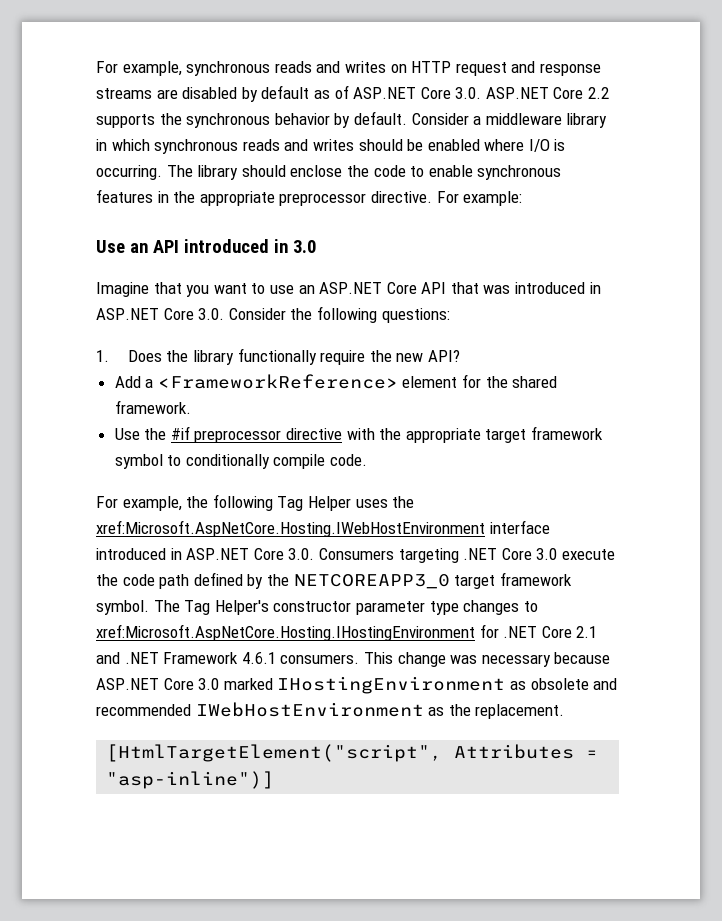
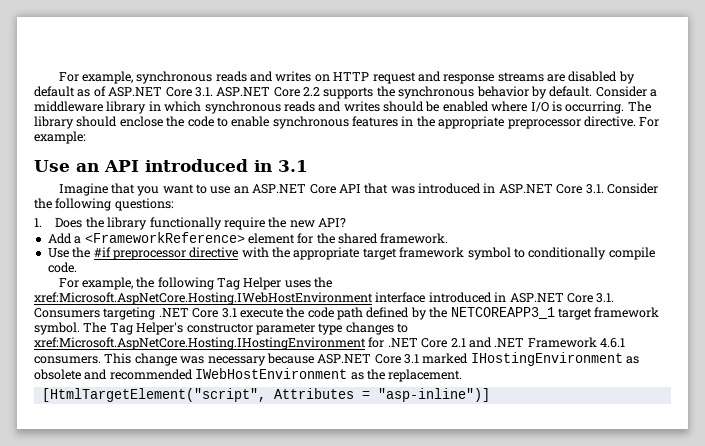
- For example, synchronous reads and writes on HTTP request and response streams are disabled by default as of ASP.NET Core 3.0. ASP.NET Core 2.2 supports the synchronous behavior by default.
+ For example, synchronous reads and writes on HTTP request and response streams are disabled by default as of ASP.NET Core 3.1. ASP.NET Core 2.2 supports the synchronous behavior by default.
- Use an API introduced in 3.0
+ Use an API introduced in 3.1
- Imagine that you want to use an ASP.NET Core API that was introduced in ASP.NET Core 3.0. Consider the following questions:
+ Imagine that you want to use an ASP.NET Core API that was introduced in ASP.NET Core 3.1. Consider the following questions:
- For example, the following Tag Helper uses the xref:Microsoft.AspNetCore.Hosting.IWebHostEnvironment interface introduced in ASP.NET Core 3.0. Consumers targeting .NET Core 3.0 execute the code path defined by the NETCOREAPP3_0 target framework symbol.
+ For example, the following Tag Helper uses the xref:Microsoft.AspNetCore.Hosting.IWebHostEnvironment interface introduced in ASP.NET Core 3.1. Consumers targeting .NET Core 3.1 execute the code path defined by the NETCOREAPP3_1 target framework symbol.
- This change was necessary because ASP.NET Core 3.0 marked IHostingEnvironment as obsolete and recommended IWebHostEnvironment as the replacement.
+ This change was necessary because ASP.NET Core 3.1 marked IHostingEnvironment as obsolete and recommended IWebHostEnvironment as the replacement.

